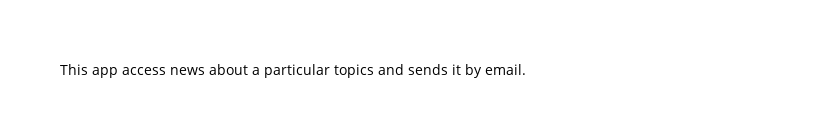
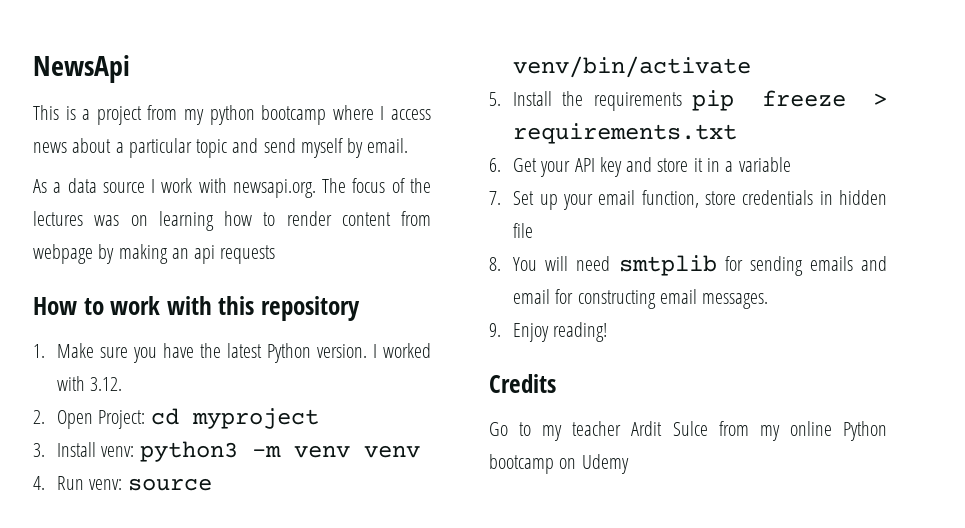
- This app access news about a particular topics and sends it by email.
+ NewsApi
+ This is a project from my python bootcamp where I access news about a particular topic and send myself by email.
+ As a data source I work with newsapi.org. The focus of the lectures was on learning how to render content from webpage by making an api requests
+ How to work with this repository
+ 1. Make sure you have the latest Python version. I worked with 3.12.
+ 2. Open Project: cd myproject
+ 3. Install venv: python3 -m venv venv
+ 4. Run venv: source venv/bin/activate
+ 5. Install the requirements pip freeze > requirements.txt
+ 6. Get your API key and store it in a variable
+ 7. Set up your email function, store credentials in hidden file
+ 8. You will need smtplib for sending emails and email for constructing email messages.
+ 9. Enjoy reading!
+ Credits
+ Go to my teacher Ardit Sulce from my online Python bootcamp on Udemy

